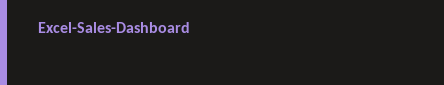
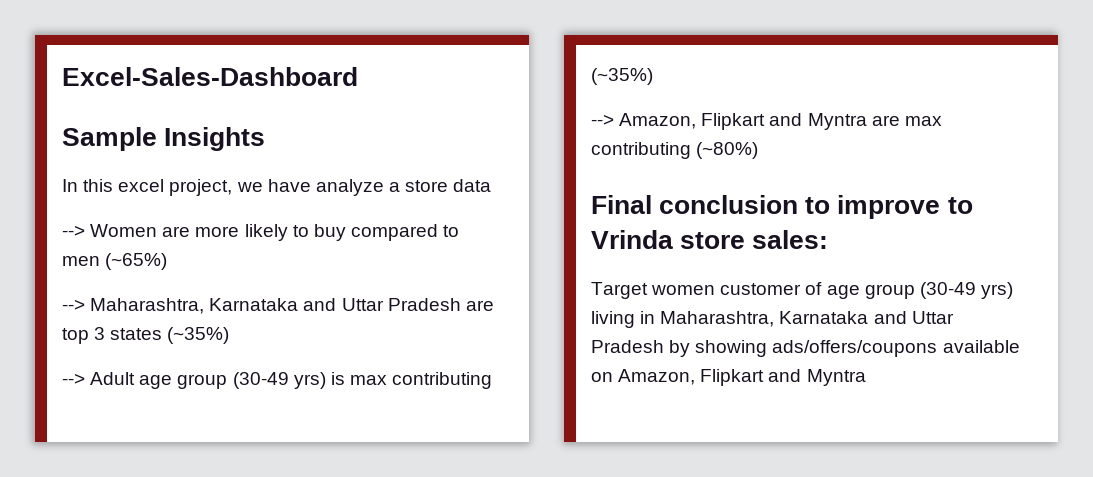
+ Sample Insights
+ In this excel project, we have analyze a store data
+ --> Women are more likely to buy compared to men (~65%)
+ --> Maharashtra, Karnataka and Uttar Pradesh are top 3 states (~35%)
+ --> Adult age group (30-49 yrs) is max contributing (~35%)
+ --> Amazon, Flipkart and Myntra are max contributing (~80%)
+ Final conclusion to improve to Vrinda store sales:
+ Target women customer of age group (30-49 yrs) living in Maharashtra, Karnataka and Uttar Pradesh by showing ads/offers/coupons available on Amazon, Flipkart and Myntra

